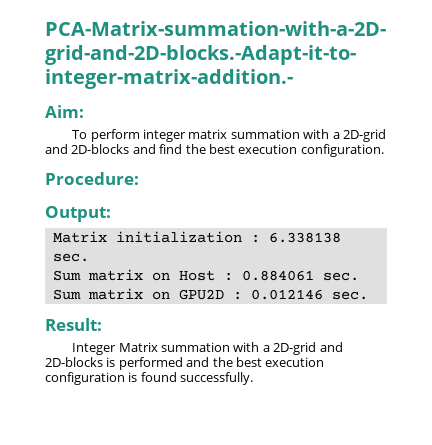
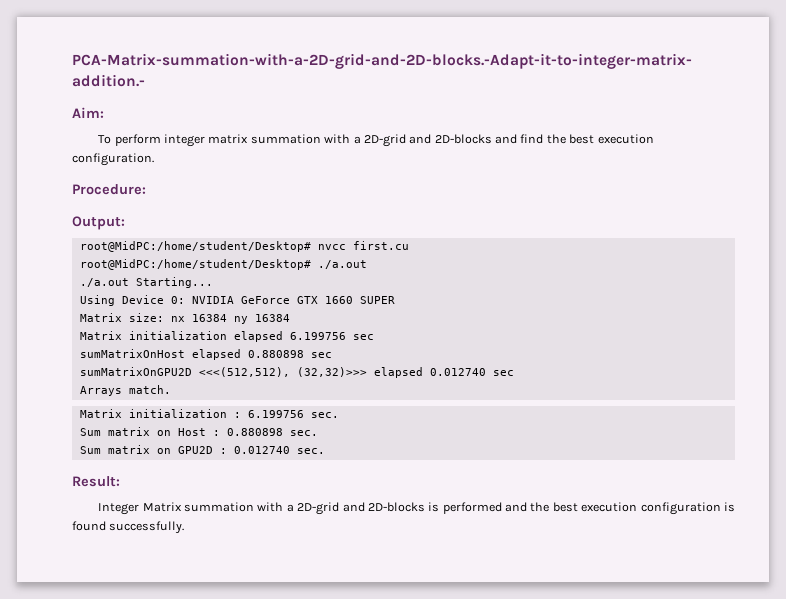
+ root@MidPC:/home/student/Desktop# nvcc first.cu
+ root@MidPC:/home/student/Desktop# ./a.out
+ ./a.out Starting...
+ Using Device 0: NVIDIA GeForce GTX 1660 SUPER
+ Matrix size: nx 16384 ny 16384
+ Matrix initialization elapsed 6.199756 sec
+ sumMatrixOnHost elapsed 0.880898 sec
+ sumMatrixOnGPU2D <<<(512,512), (32,32)>>> elapsed 0.012740 sec
+ Arrays match.
- Matrix initialization : 6.338138 sec.
+ Matrix initialization : 6.199756 sec.
- Sum matrix on Host : 0.884061 sec.
+ Sum matrix on Host : 0.880898 sec.
- Sum matrix on GPU2D : 0.012146 sec.
+ Sum matrix on GPU2D : 0.012740 sec.

